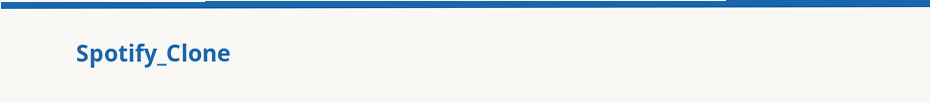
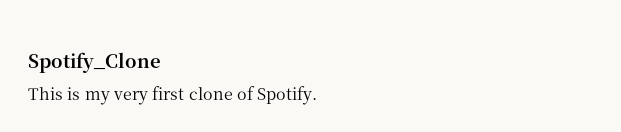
+ This is my very first clone of Spotify.

